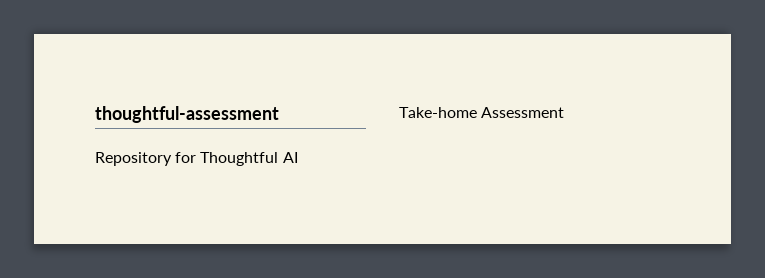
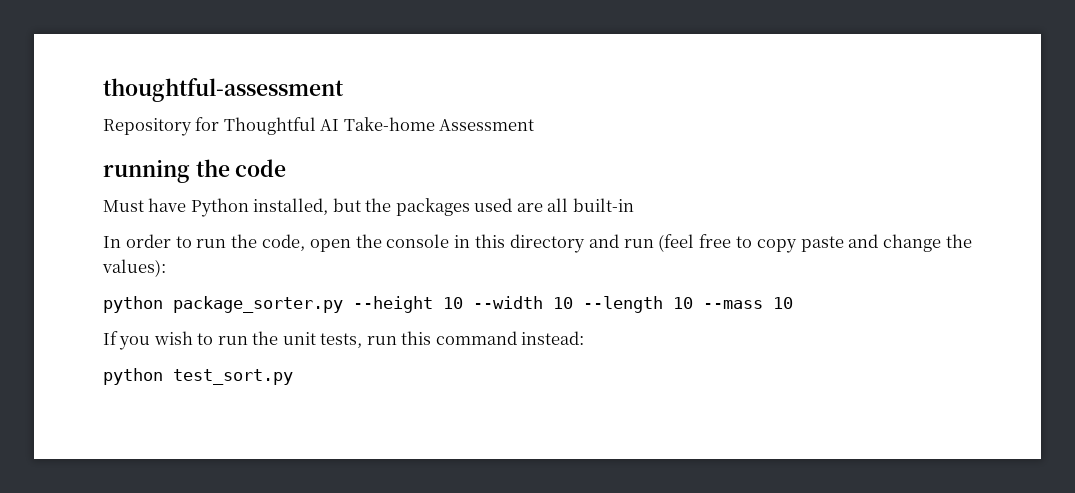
+ running the code
+ Must have Python installed, but the packages used are all built-in
+ In order to run the code, open the console in this directory and run (feel free to copy paste and change the values):
+ python package_sorter.py --height 10 --width 10 --length 10 --mass 10
+ If you wish to run the unit tests, run this command instead:
+ python test_sort.py

